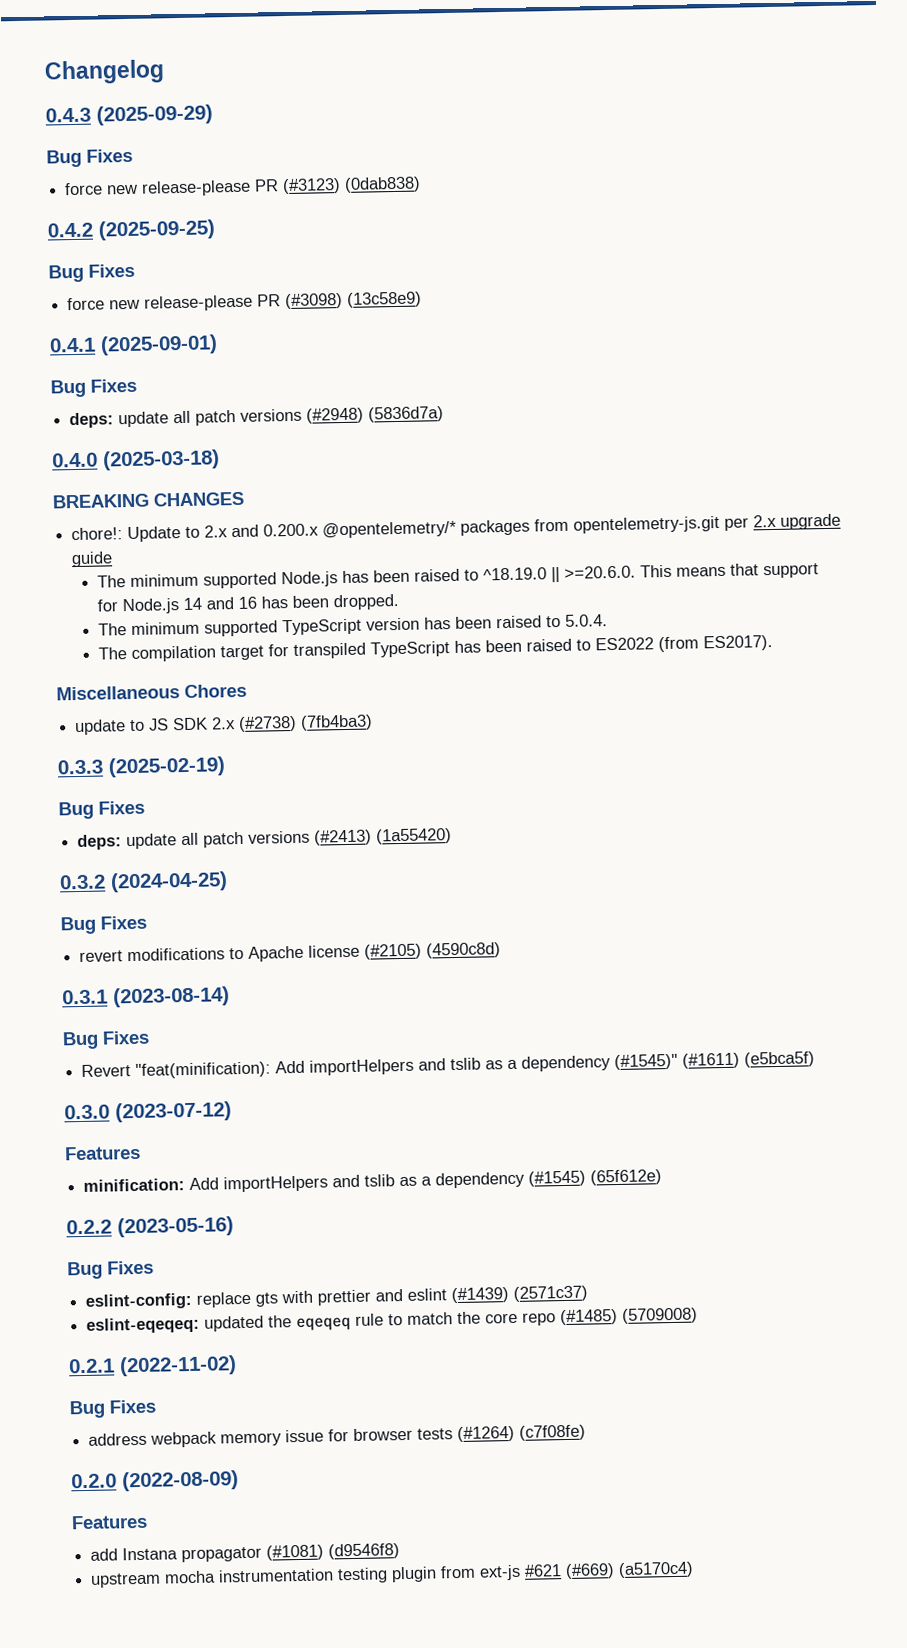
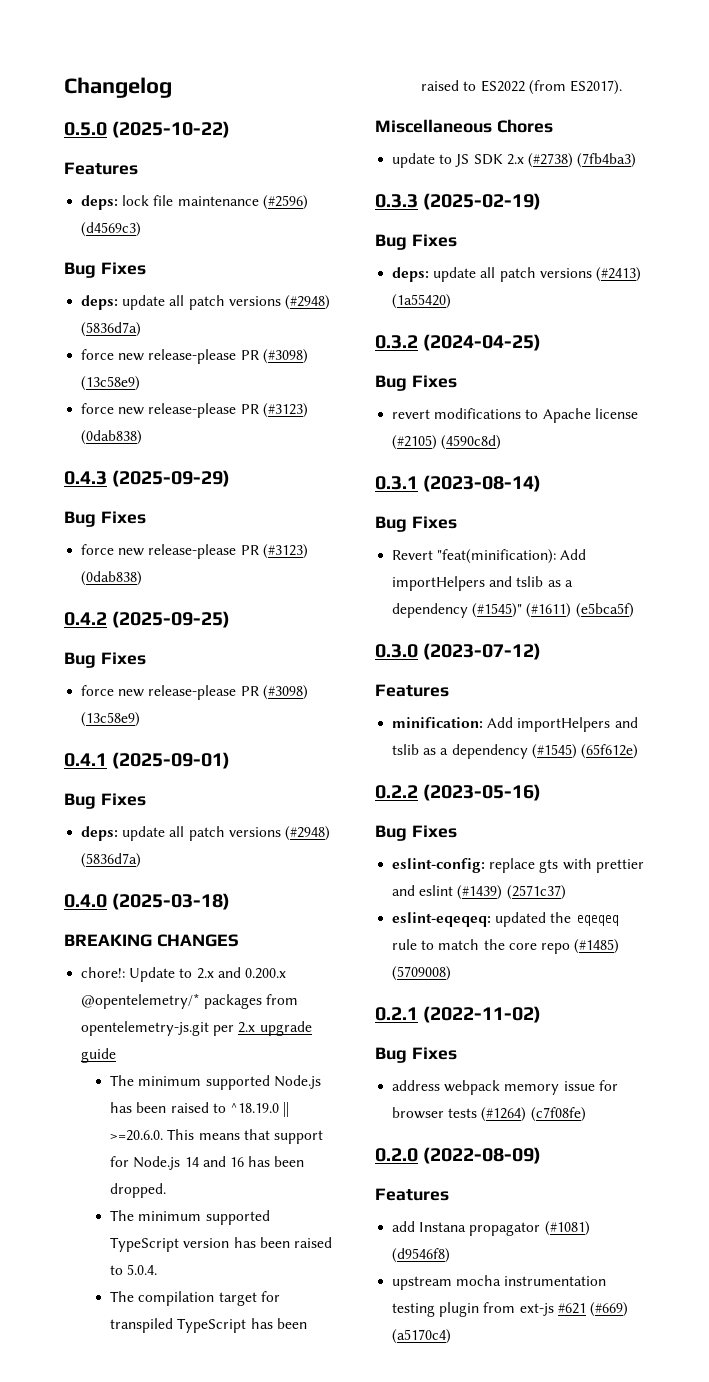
+ 0.5.0 (2025-10-22)
+ Features
+ deps: lock file maintenance (#2596) (d4569c3)
+ Bug Fixes
+ deps: update all patch versions (#2948) (5836d7a)
+ force new release-please PR (#3098) (13c58e9)
+ force new release-please PR (#3123) (0dab838)

